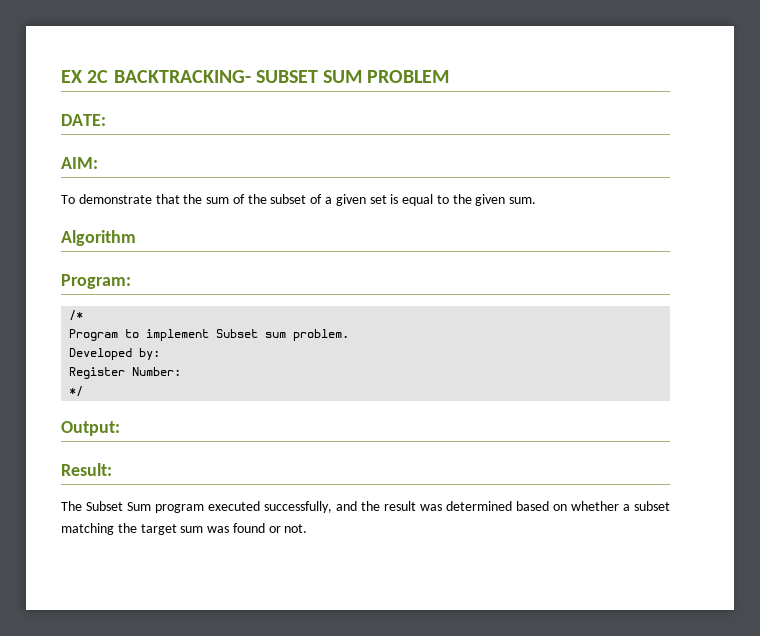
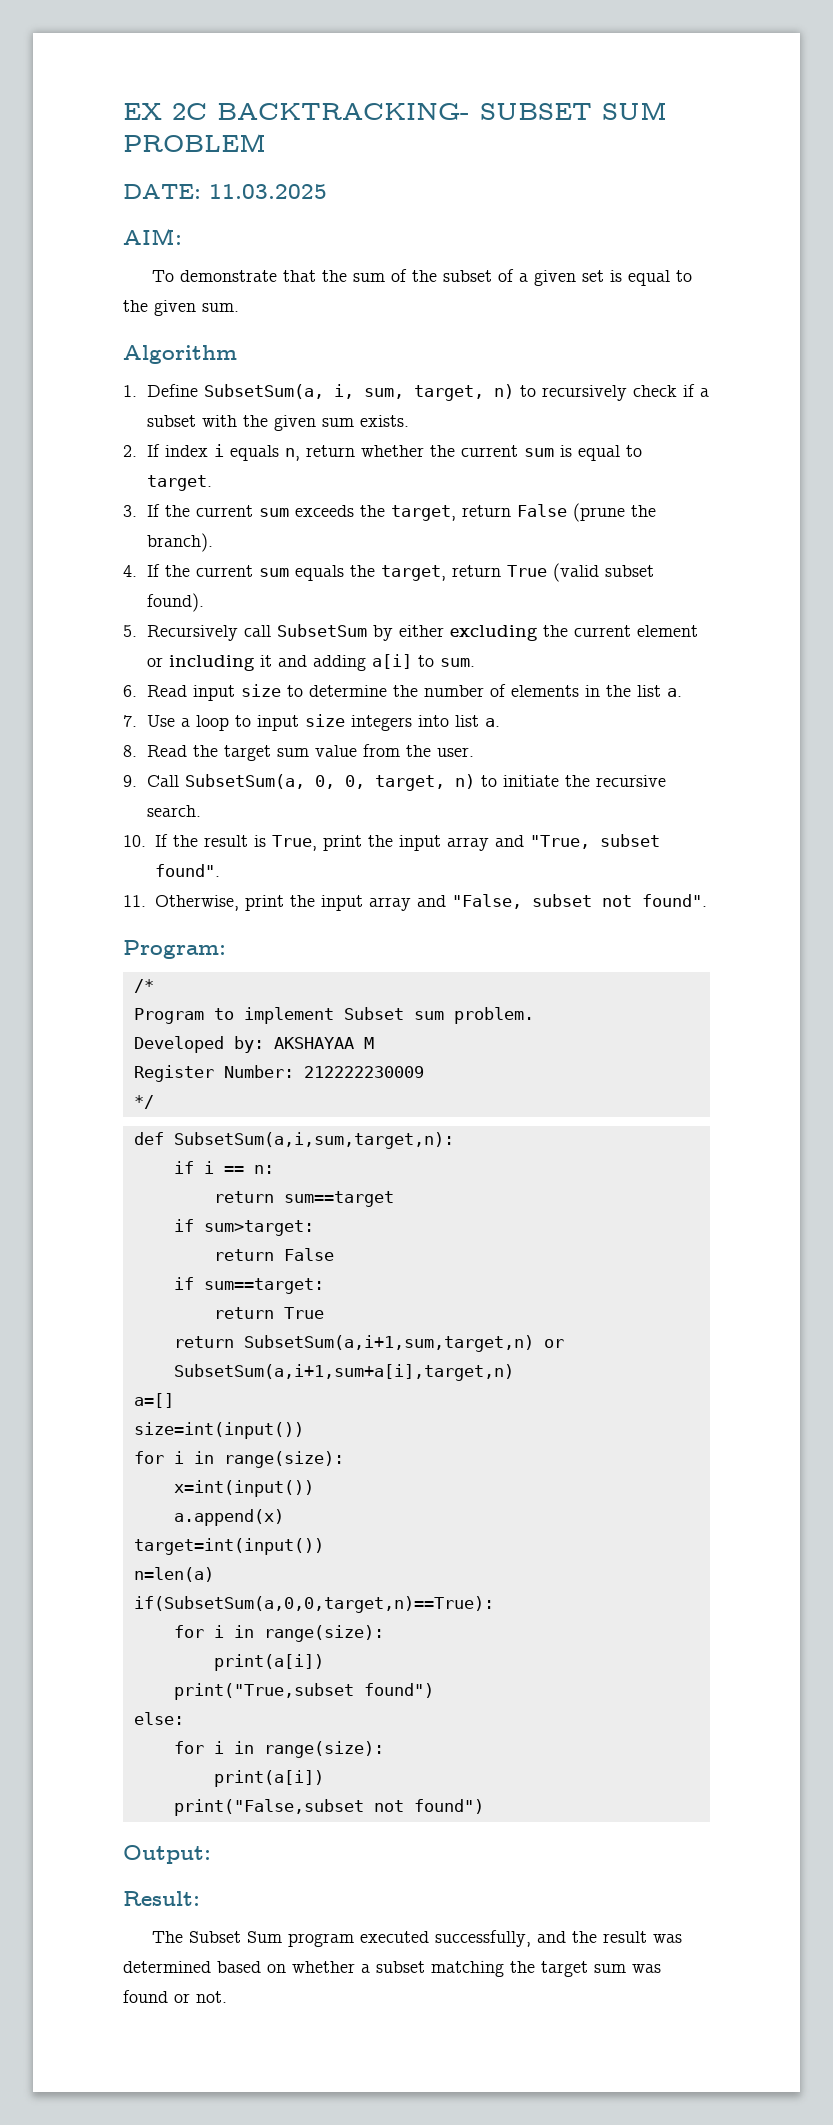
- DATE:
+ DATE: 11.03.2025
+ 1. Define SubsetSum(a, i, sum, target, n) to recursively check if a subset with the given sum exists.
+ 2. If index i equals n, return whether the current sum is equal to target.
+ 3. If the current sum exceeds the target, return False (prune the branch).
+ 4. If the current sum equals the target, return True (valid subset found).
+ 5. Recursively call SubsetSum by either excluding the current element or including it and adding a[i] to sum.
+ 6. Read input size to determine the number of elements in the list a.
+ 7. Use a loop to input size integers into list a.
+ 8. Read the target sum value from the user.
+ 9. Call SubsetSum(a, 0, 0, target, n) to initiate the recursive search.
+ 10. If the result is True, print the input array and "True, subset found".
+ 11. Otherwise, print the input array and "False, subset not found".
- Developed by:
+ Developed by: AKSHAYAA M
- Register Number:
+ Register Number: 212222230009
+ def SubsetSum(a,i,sum,target,n):
+ if i == n:
+ return sum==target
+ if sum>target:
+ return False
+ if sum==target:
+ return True
+ return SubsetSum(a,i+1,sum,target,n) or SubsetSum(a,i+1,sum+a[i],target,n)
+ a=[]
+ size=int(input())
+ for i in range(size):
+ x=int(input())
+ a.append(x)
+ target=int(input())
+ n=len(a)
+ if(SubsetSum(a,0,0,target,n)==True):
+ for i in range(size):
+ print(a[i])
+ print("True,subset found")
+ else:
+ for i in range(size):
+ print(a[i])
+ print("False,subset not found")

